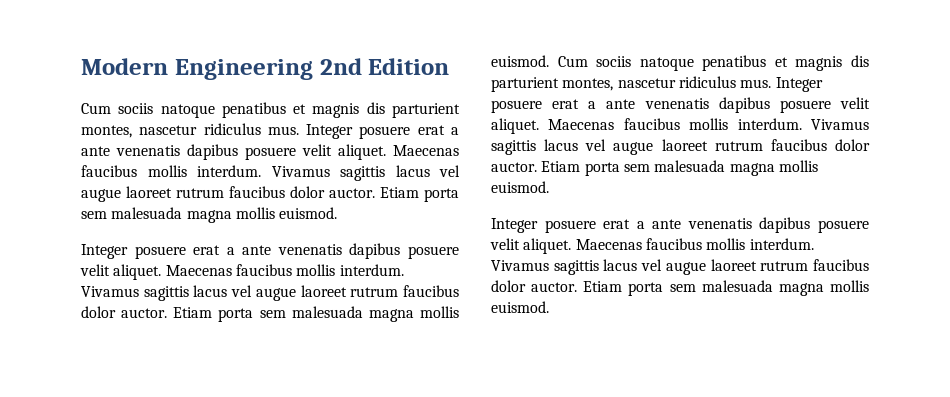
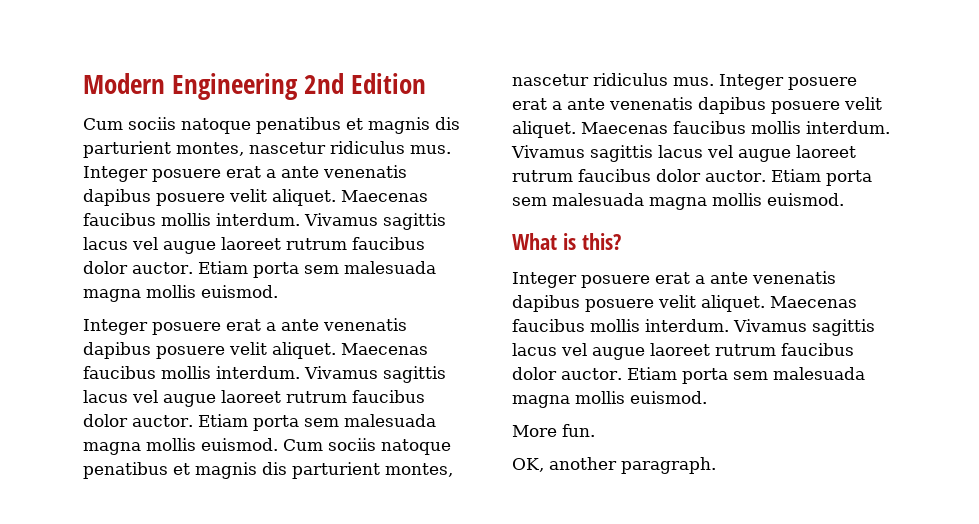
+ What is this?
+ More fun.
+ OK, another paragraph.

